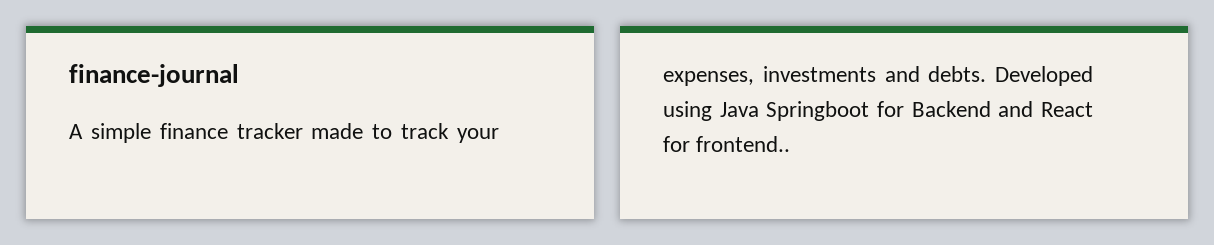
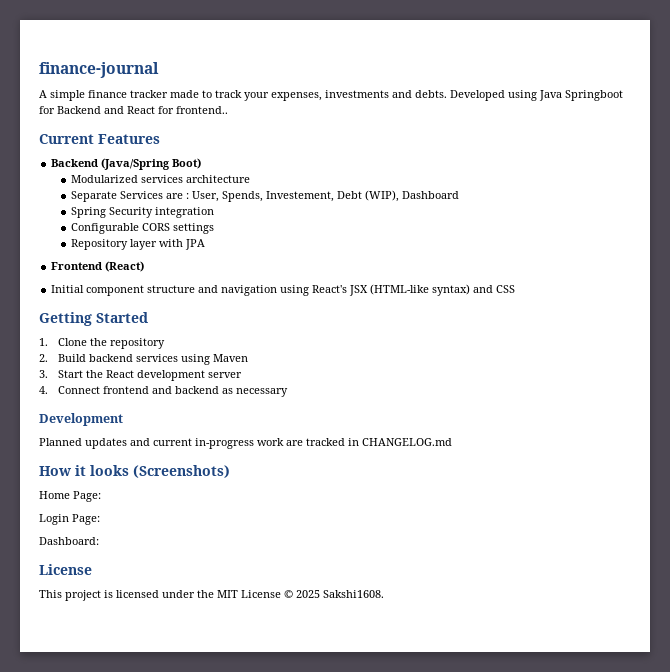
+ Current Features
+ Backend (Java/Spring Boot)
+ Modularized services architecture
+ Separate Services are : User, Spends, Investement, Debt (WIP), Dashboard
+ Spring Security integration
+ Configurable CORS settings
+ Repository layer with JPA
+ Frontend (React)
+ Initial component structure and navigation using React's JSX (HTML-like syntax) and CSS
+ Getting Started
+ 1. Clone the repository
+ 2. Build backend services using Maven
+ 3. Start the React development server
+ 4. Connect frontend and backend as necessary
+ Development
+ Planned updates and current in-progress work are tracked in CHANGELOG.md
+ How it looks (Screenshots)
+ Home Page:
+ Login Page:
+ Dashboard:
+ License
+ This project is licensed under the MIT License © 2025 Sakshi1608.

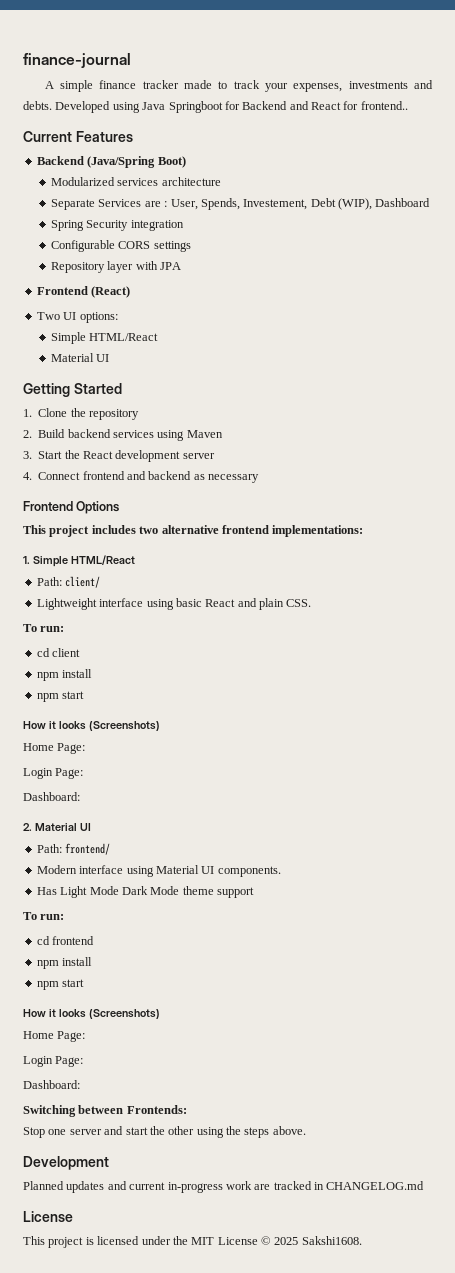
- Initial component structure and navigation using React's JSX (HTML-like syntax) and CSS
+ Two UI options:
+ Simple HTML/React
+ Material UI
- Development
- Planned updates and current in-progress work are tracked in CHANGELOG.md
+ Frontend Options
+ This project includes two alternative frontend implementations:
+ 1. Simple HTML/React
+ Path: client/
+ Lightweight interface using basic React and plain CSS.
+ To run:
+ cd client
+ npm install
+ npm start
  How it looks (Screenshots)
  Home Page:
  Login Page:
  Dashboard:
+ 2. Material UI
+ Path: frontend/
+ Modern interface using Material UI components.
+ Has Light Mode Dark Mode theme support
+ To run:
+ cd frontend
+ npm install
+ npm start
+ How it looks (Screenshots)
+ Home Page:
+ Login Page:
+ Dashboard:
+ Switching between Frontends:
+ Stop one server and start the other using the steps above.
+ Development
+ Planned updates and current in-progress work are tracked in CHANGELOG.md

